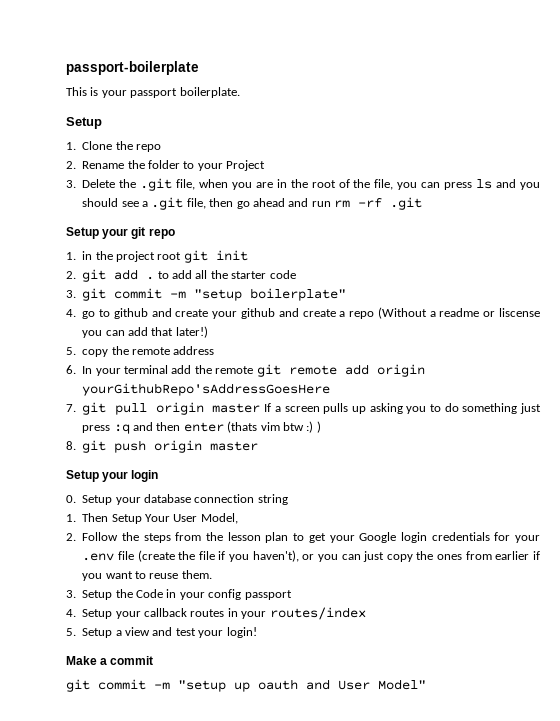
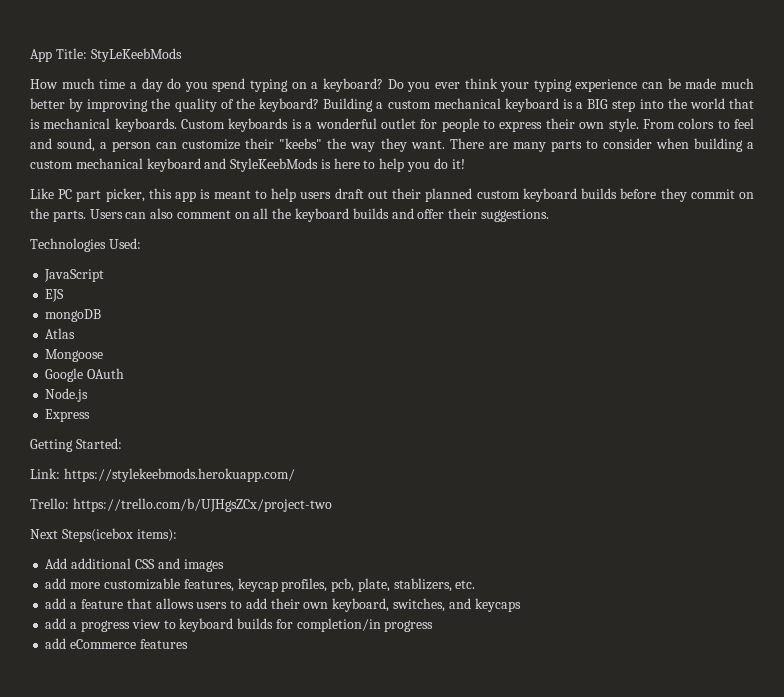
- passport-boilerplate
- This is your passport boilerplate.
- Setup
- 1. Clone the repo
- 2. Rename the folder to your Project
- 3. Delete the .git file, when you are in the root of the file, you can press ls and you should see a .git file, then go ahead and run rm -rf .git
- Setup your git repo
- 1. in the project root git init
- 2. git add . to add all the starter code
- 3. git commit -m "setup boilerplate"
- 4. go to github and create your github and create a repo (Without a readme or liscense you can add that later!)
- 5. copy the remote address
- 6. In your terminal add the remote git remote add origin yourGithubRepo'sAddressGoesHere
- 7. git pull origin master If a screen pulls up asking you to do something just press :q and then enter (thats vim btw :) )
- 8. git push origin master
- Setup your login
- 0. Setup your database connection string
- 1. Then Setup Your User Model,
- 2. Follow the steps from the lesson plan to get your Google login credentials for your .env file (create the file if you haven't), or you can just copy the ones from earlier if you want to reuse them.
- 3. Setup the Code in your config passport
- 4. Setup your callback routes in your routes/index
- 5. Setup a view and test your login!
- Make a commit
- git commit -m "setup up oauth and User Model"
+ App Title: StyLeKeebMods
+ How much time a day do you spend typing on a keyboard? Do you ever think your typing experience can be made much better by improving the quality of the keyboard? Building a custom mechanical keyboard is a BIG step into the world that is mechanical keyboards. Custom keyboards is a wonderful outlet for people to express their own style. From colors to feel and sound, a person can customize their "keebs" the way they want. There are many parts to consider when building a custom mechanical keyboard and StyleKeebMods is here to help you do it!
+ Like PC part picker, this app is meant to help users draft out their planned custom keyboard builds before they commit on the parts. Users can also comment on all the keyboard builds and offer their suggestions.
+ Technologies Used:
+ JavaScript
+ EJS
+ mongoDB
+ Atlas
+ Mongoose
+ Google OAuth
+ Node.js
+ Express
+ Getting Started:
+ Link: https://stylekeebmods.herokuapp.com/
+ Trello: https://trello.com/b/UJHgsZCx/project-two
+ Next Steps(icebox items):
+ Add additional CSS and images
+ add more customizable features, keycap profiles, pcb, plate, stablizers, etc.
+ add a feature that allows users to add their own keyboard, switches, and keycaps
+ add a progress view to keyboard builds for completion/in progress
+ add eCommerce features

